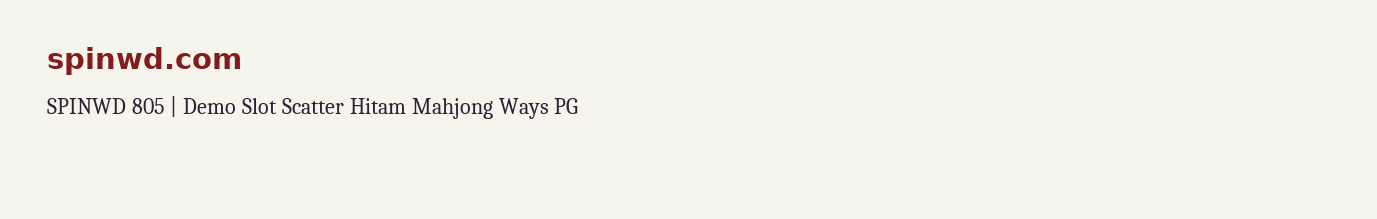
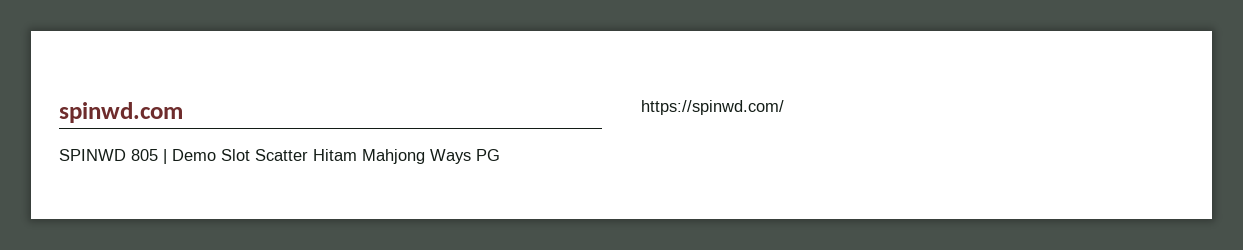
- SPINWD 805 | Demo Slot Scatter Hitam Mahjong Ways PG
+ SPINWD 805 | Demo Slot Scatter Hitam Mahjong Ways PG https://spinwd.com/

